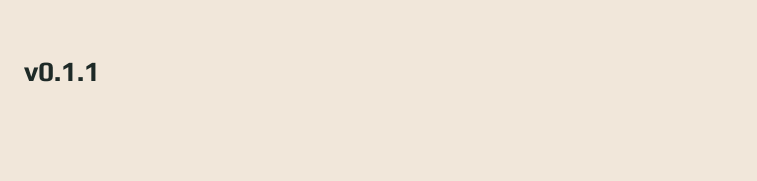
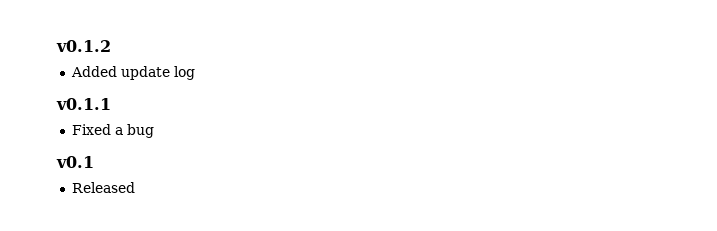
+ v0.1.2
+ Added update log
  v0.1.1
+ Fixed a bug
+ v0.1
+ Released

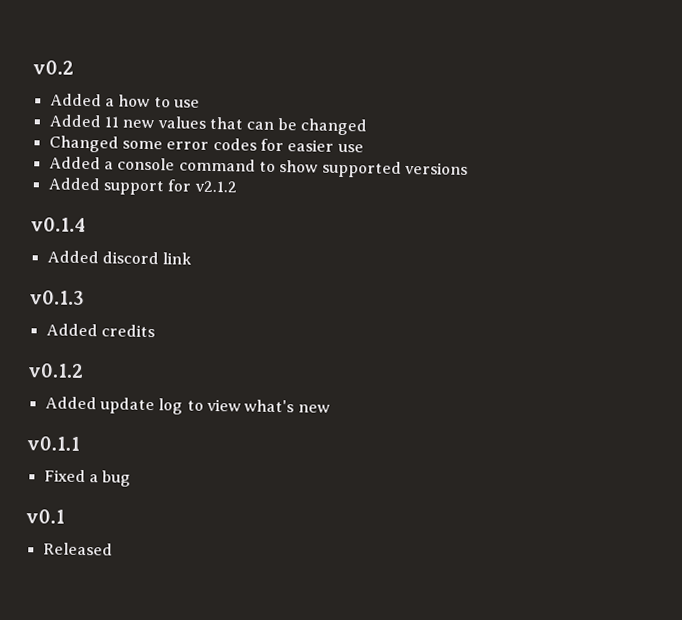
+ v0.2
+ Added a how to use
+ Added 11 new values that can be changed
+ Changed some error codes for easier use
+ Added a console command to show supported versions
+ Added support for v2.1.2
+ v0.1.4
+ Added discord link
+ v0.1.3
+ Added credits
- Added update log
+ Added update log to view what's new

